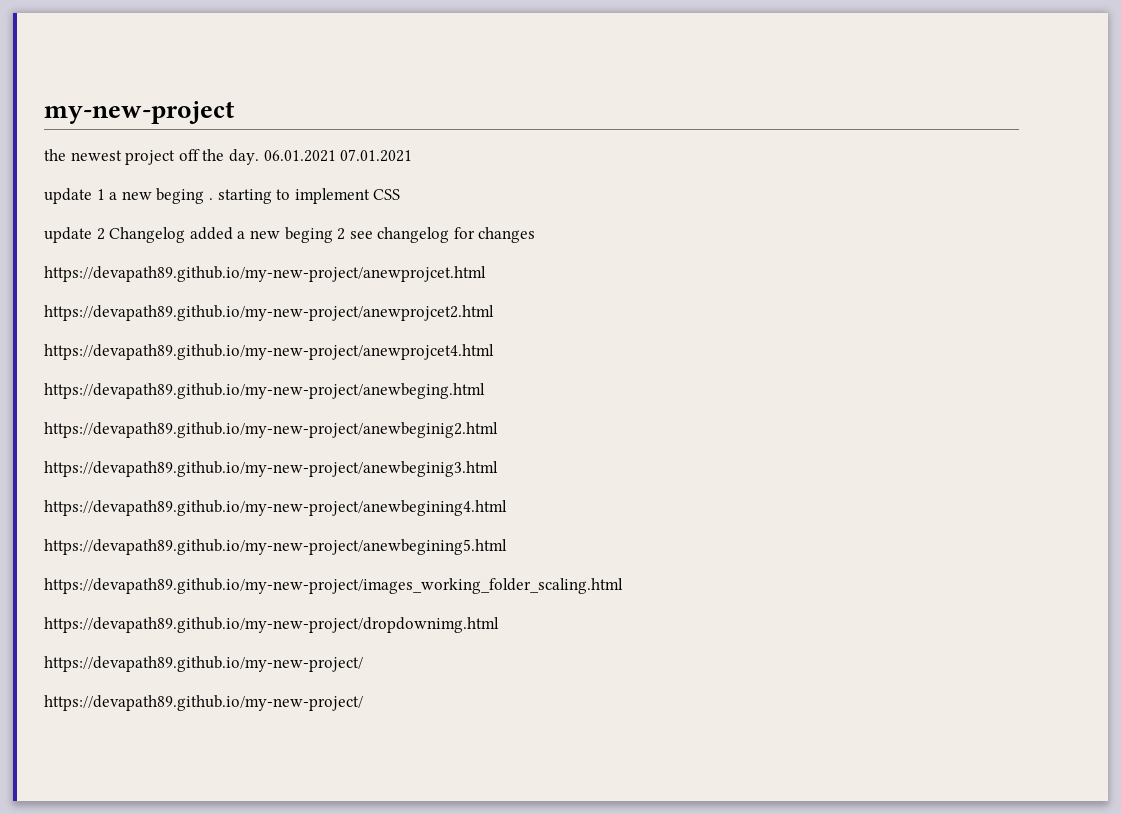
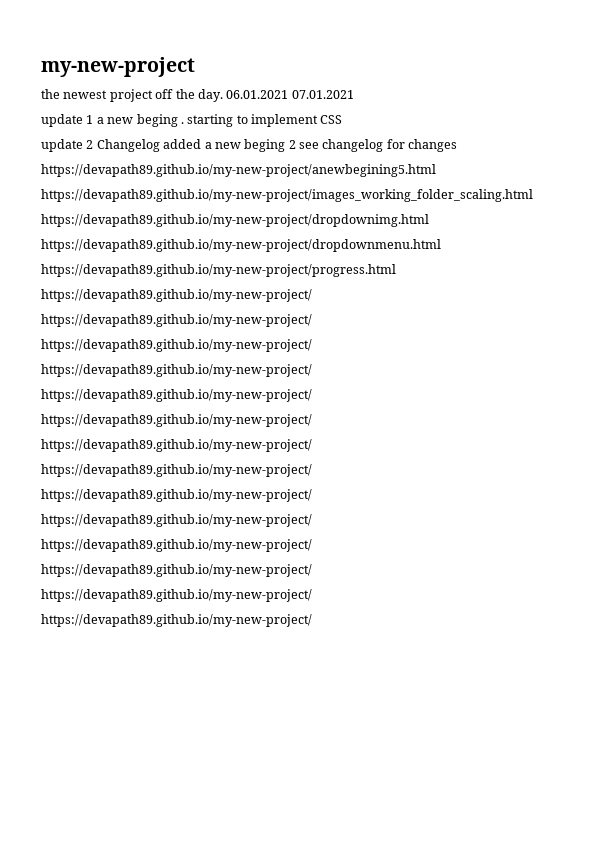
- https://devapath89.github.io/my-new-project/anewprojcet.html
- https://devapath89.github.io/my-new-project/anewprojcet2.html
- https://devapath89.github.io/my-new-project/anewprojcet4.html
- https://devapath89.github.io/my-new-project/anewbeging.html
- https://devapath89.github.io/my-new-project/anewbeginig2.html
- https://devapath89.github.io/my-new-project/anewbeginig3.html
- https://devapath89.github.io/my-new-project/anewbegining4.html
  https://devapath89.github.io/my-new-project/dropdownimg.html
+ https://devapath89.github.io/my-new-project/dropdownmenu.html
+ https://devapath89.github.io/my-new-project/progress.html
+ https://devapath89.github.io/my-new-project/
+ https://devapath89.github.io/my-new-project/
+ https://devapath89.github.io/my-new-project/
+ https://devapath89.github.io/my-new-project/
+ https://devapath89.github.io/my-new-project/
+ https://devapath89.github.io/my-new-project/
+ https://devapath89.github.io/my-new-project/
+ https://devapath89.github.io/my-new-project/
+ https://devapath89.github.io/my-new-project/
+ https://devapath89.github.io/my-new-project/
+ https://devapath89.github.io/my-new-project/
+ https://devapath89.github.io/my-new-project/

